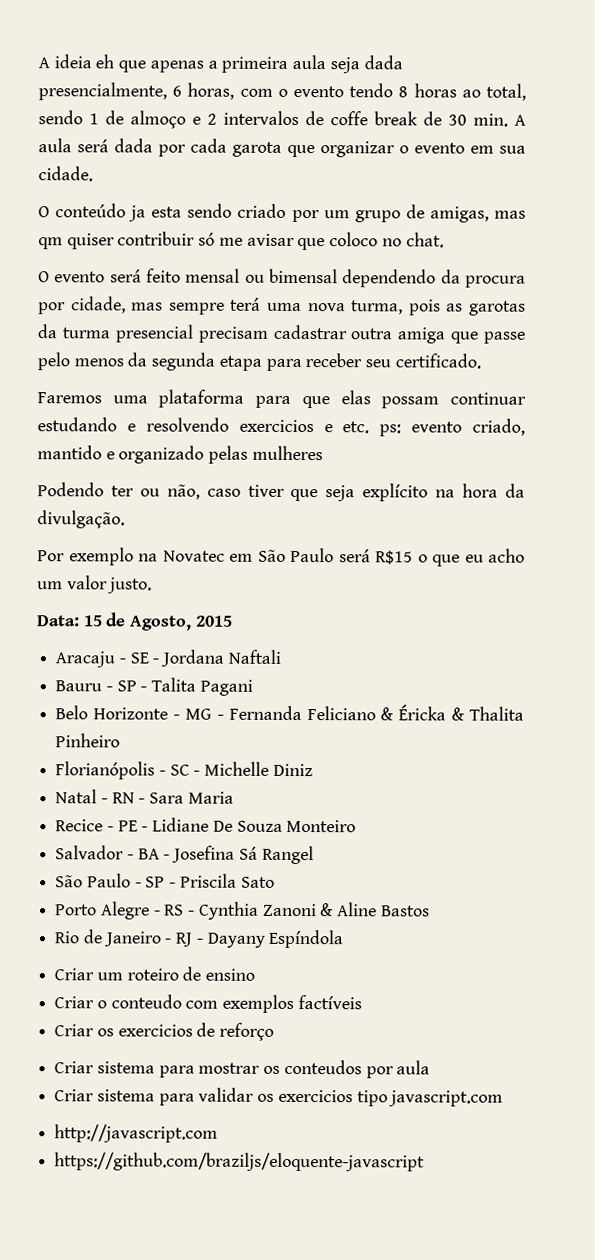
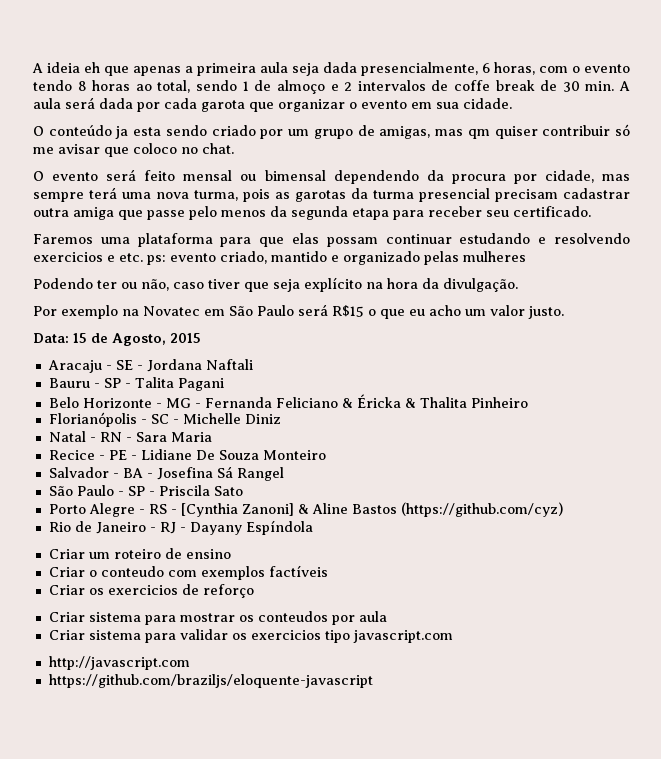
- Porto Alegre - RS - Cynthia Zanoni & Aline Bastos
+ Porto Alegre - RS - [Cynthia Zanoni] & Aline Bastos (https://github.com/cyz)

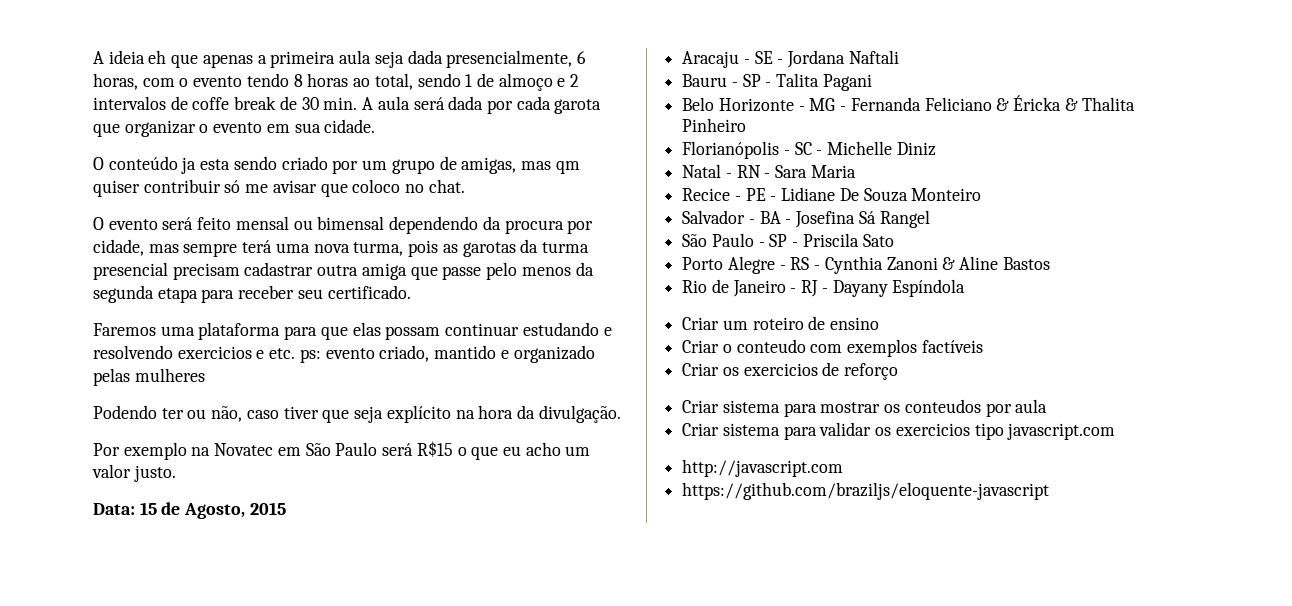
- Porto Alegre - RS - [Cynthia Zanoni] & Aline Bastos (https://github.com/cyz)
+ Porto Alegre - RS - Cynthia Zanoni & Aline Bastos

